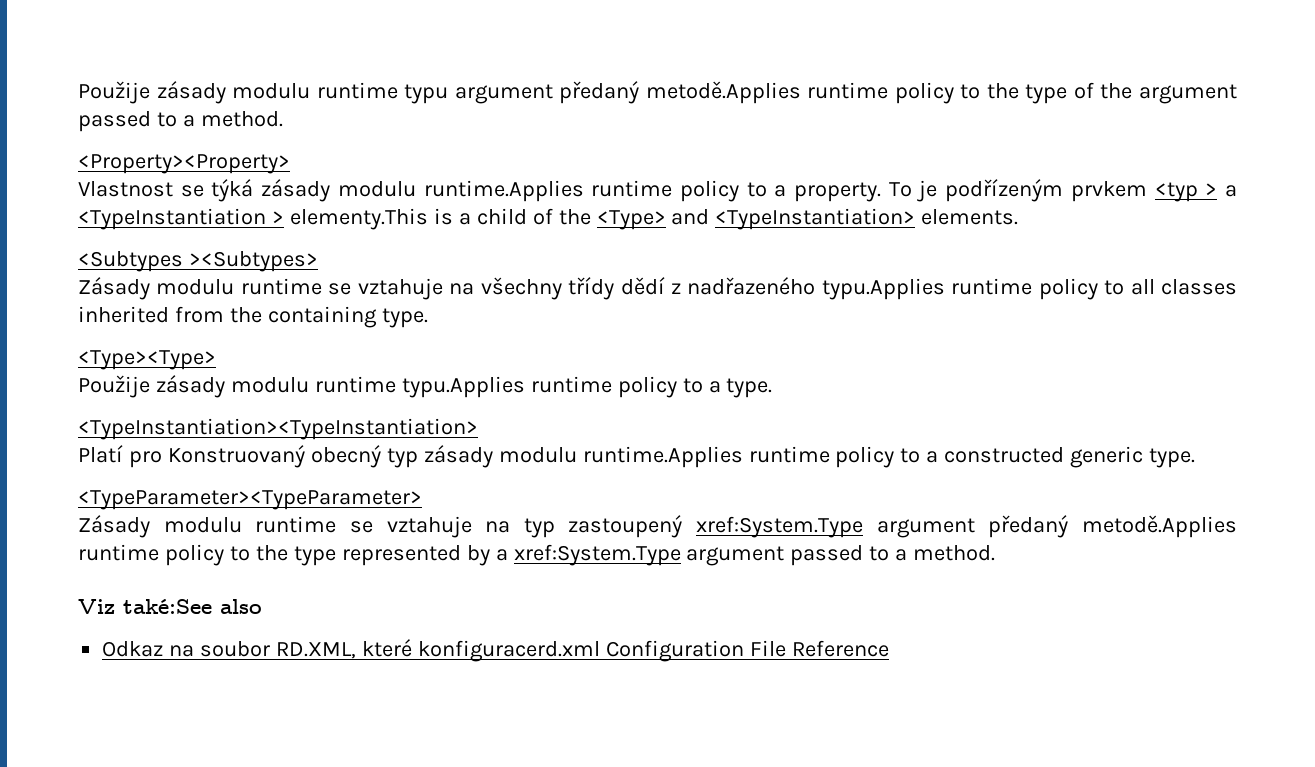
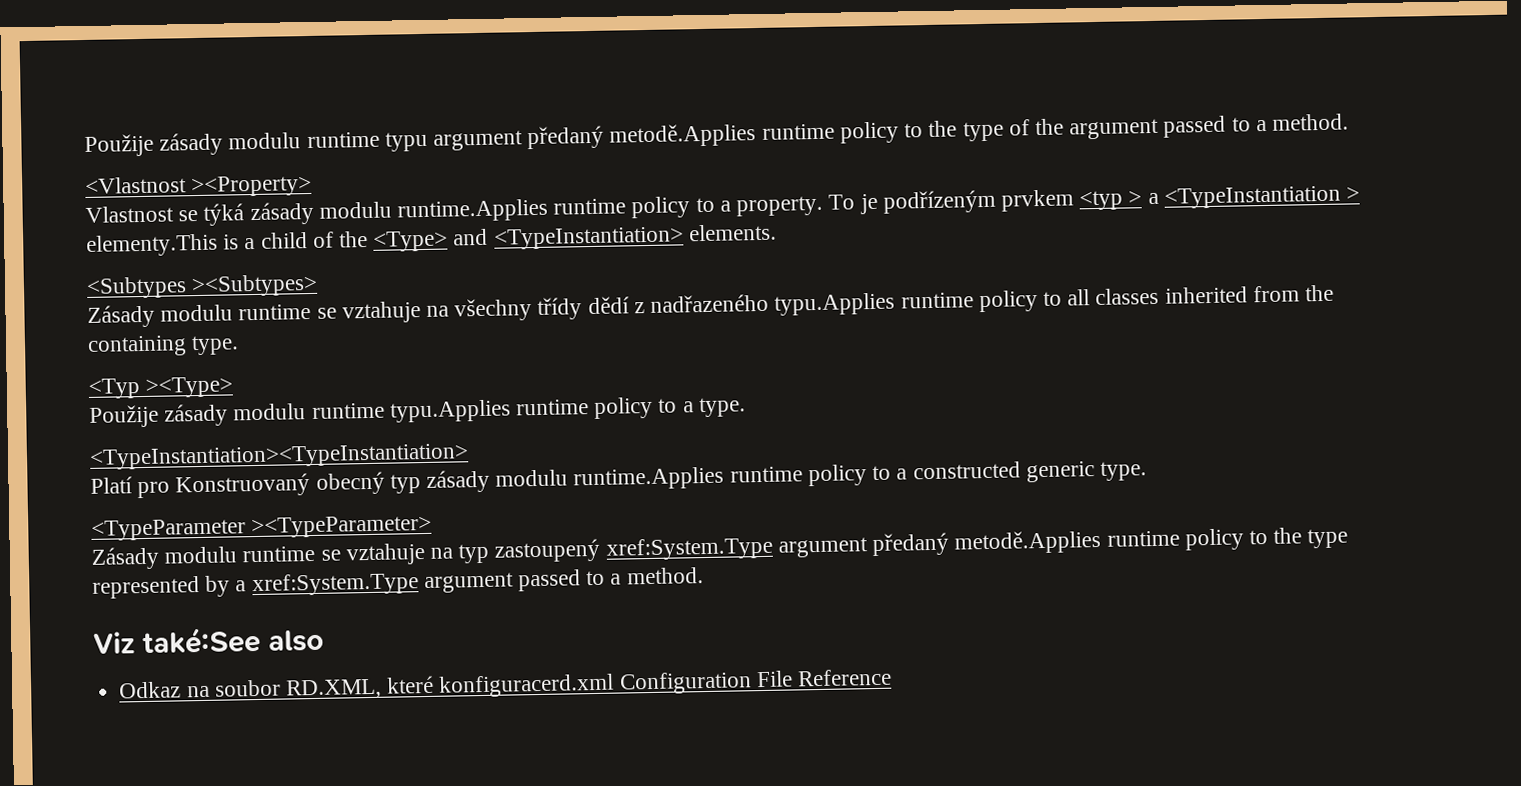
- <Property><Property>
+ <Vlastnost ><Property>
- <Type><Type>
+ <Typ ><Type>
- <TypeParameter><TypeParameter>
+ <TypeParameter ><TypeParameter>

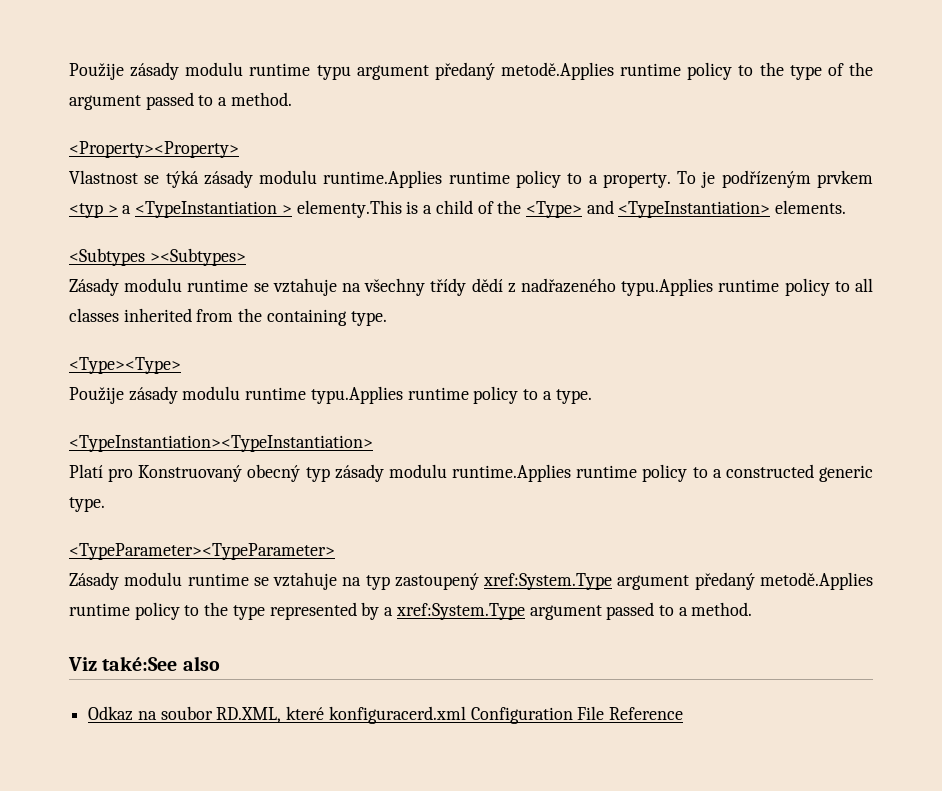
- <Vlastnost ><Property>
+ <Property><Property>
- <Typ ><Type>
+ <Type><Type>
- <TypeParameter ><TypeParameter>
+ <TypeParameter><TypeParameter>

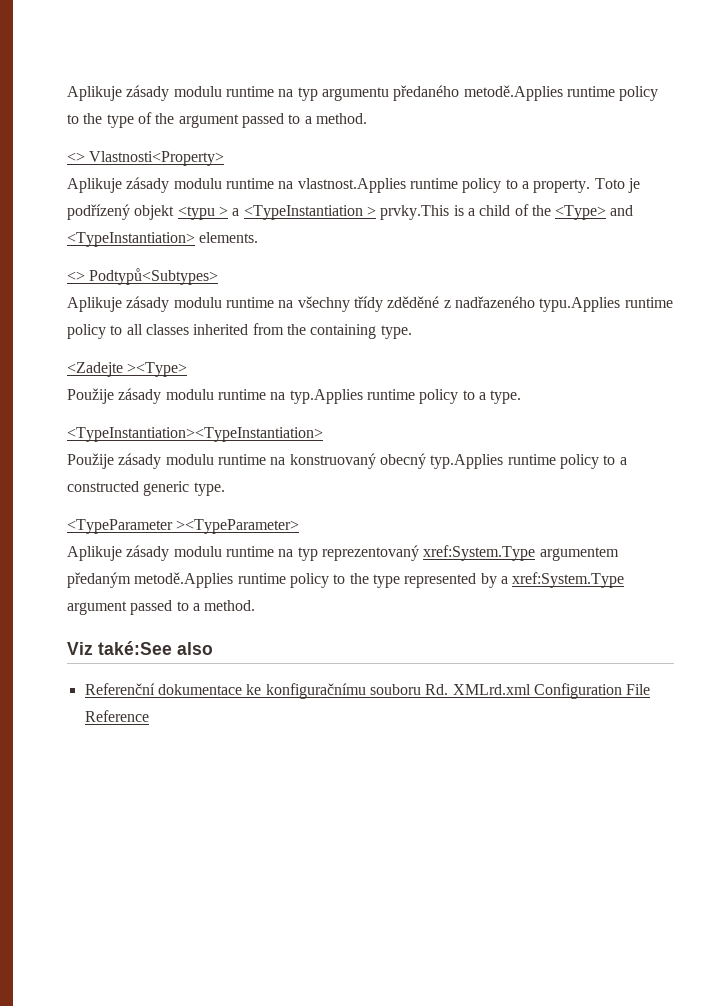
- Použije zásady modulu runtime typu argument předaný metodě.Applies runtime policy to the type of the argument passed to a method.
+ Aplikuje zásady modulu runtime na typ argumentu předaného metodě.Applies runtime policy to the type of the argument passed to a method.
- <Property><Property>
- Vlastnost se týká zásady modulu runtime.Applies runtime policy to a property.
+ <> Vlastnosti<Property>
+ Aplikuje zásady modulu runtime na vlastnost.Applies runtime policy to a property.
- To je podřízeným prvkem <typ > a <TypeInstantiation > elementy.This is a child of the <Type> and <TypeInstantiation> elements.
+ Toto je podřízený objekt <typu > a <TypeInstantiation > prvky.This is a child of the <Type> and <TypeInstantiation> elements.
- <Subtypes ><Subtypes>
- Zásady modulu runtime se vztahuje na všechny třídy dědí z nadřazeného typu.Applies runtime policy to all classes inherited from the containing type.
+ <> Podtypů<Subtypes>
+ Aplikuje zásady modulu runtime na všechny třídy zděděné z nadřazeného typu.Applies runtime policy to all classes inherited from the containing type.
- <Type><Type>
- Použije zásady modulu runtime typu.Applies runtime policy to a type.
+ <Zadejte ><Type>
+ Použije zásady modulu runtime na typ.Applies runtime policy to a type.
- Platí pro Konstruovaný obecný typ zásady modulu runtime.Applies runtime policy to a constructed generic type.
+ Použije zásady modulu runtime na konstruovaný obecný typ.Applies runtime policy to a constructed generic type.
- <TypeParameter><TypeParameter>
- Zásady modulu runtime se vztahuje na typ zastoupený xref:System.Type argument předaný metodě.Applies runtime policy to the type represented by a xref:System.Type argument passed to a method.
+ <TypeParameter ><TypeParameter>
+ Aplikuje zásady modulu runtime na typ reprezentovaný xref:System.Type argumentem předaným metodě.Applies runtime policy to the type represented by a xref:System.Type argument passed to a method.
- Odkaz na soubor RD.XML, které konfiguracerd.xml Configuration File Reference
+ Referenční dokumentace ke konfiguračnímu souboru Rd. XMLrd.xml Configuration File Reference

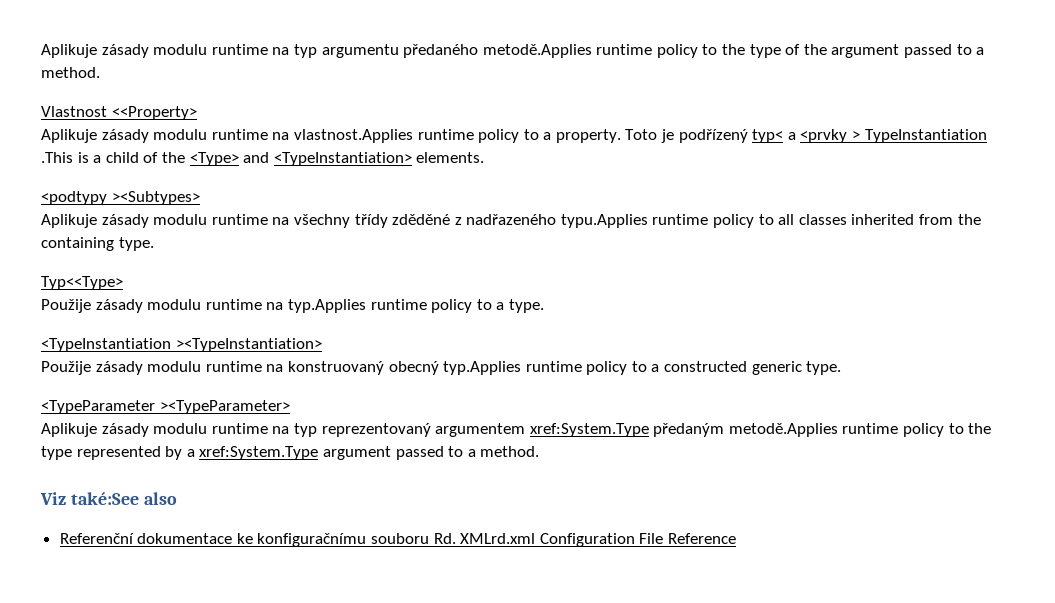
- <> Vlastnosti<Property>
+ Vlastnost <<Property>
- Toto je podřízený objekt <typu > a <TypeInstantiation > prvky.This is a child of the <Type> and <TypeInstantiation> elements.
+ Toto je podřízený typ< a <prvky > TypeInstantiation .This is a child of the <Type> and <TypeInstantiation> elements.
- <> Podtypů<Subtypes>
+ <podtypy ><Subtypes>
- <Zadejte ><Type>
+ Typ<<Type>
- <TypeInstantiation><TypeInstantiation>
+ <TypeInstantiation ><TypeInstantiation>
- Aplikuje zásady modulu runtime na typ reprezentovaný xref:System.Type argumentem předaným metodě.Applies runtime policy to the type represented by a xref:System.Type argument passed to a method.
+ Aplikuje zásady modulu runtime na typ reprezentovaný argumentem xref:System.Type předaným metodě.Applies runtime policy to the type represented by a xref:System.Type argument passed to a method.

